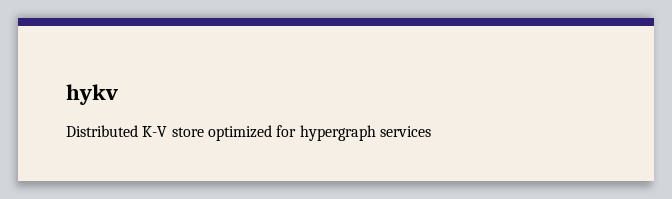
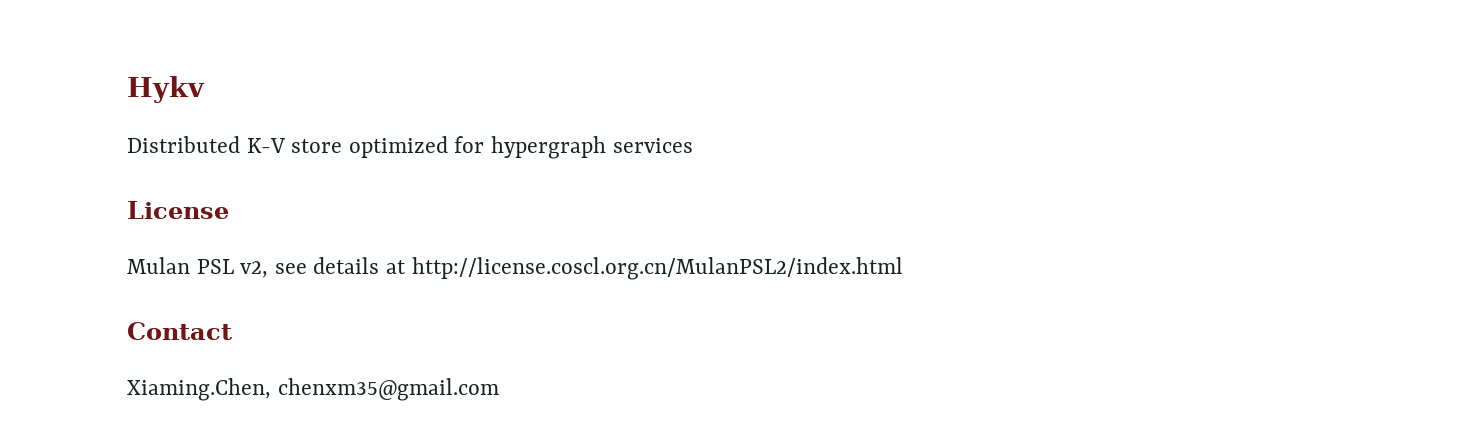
- hykv
+ Hykv
+ License
+ Mulan PSL v2, see details at http://license.coscl.org.cn/MulanPSL2/index.html
+ Contact
+ Xiaming.Chen, chenxm35@gmail.com

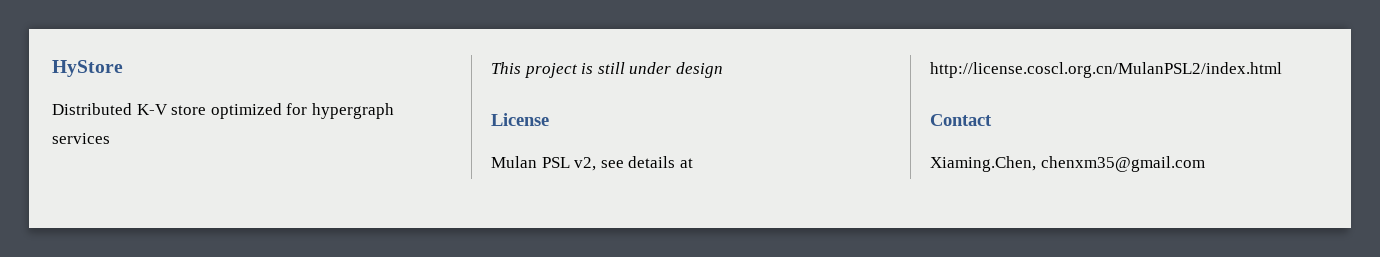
- Hykv
+ HyStore
+ This project is still under design

